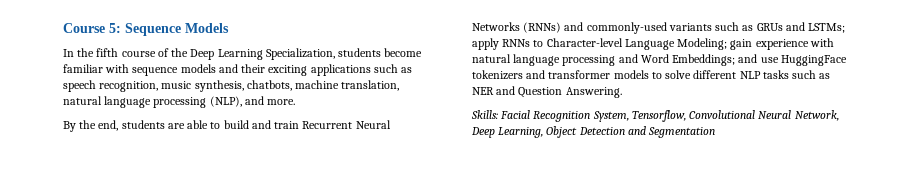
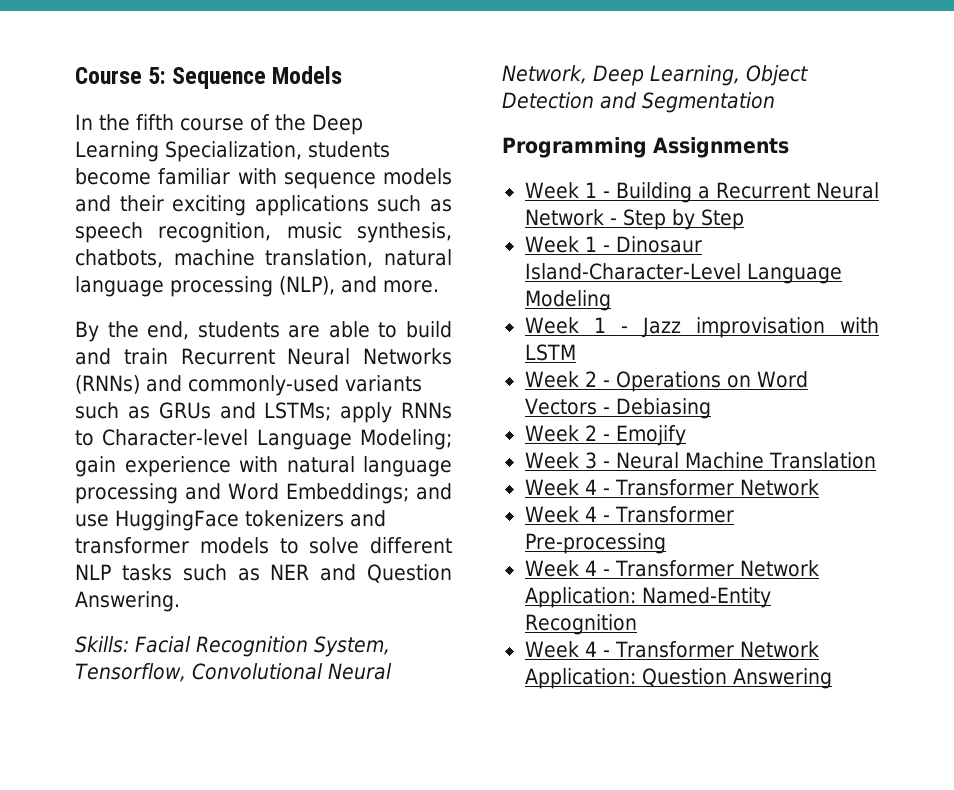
+ Programming Assignments
+ Week 1 - Building a Recurrent Neural Network - Step by Step
+ Week 1 - Dinosaur Island-Character-Level Language Modeling
+ Week 1 - Jazz improvisation with LSTM
+ Week 2 - Operations on Word Vectors - Debiasing
+ Week 2 - Emojify
+ Week 3 - Neural Machine Translation
+ Week 4 - Transformer Network
+ Week 4 - Transformer Pre-processing
+ Week 4 - Transformer Network Application: Named-Entity Recognition
+ Week 4 - Transformer Network Application: Question Answering

